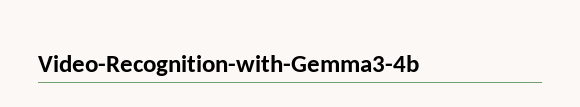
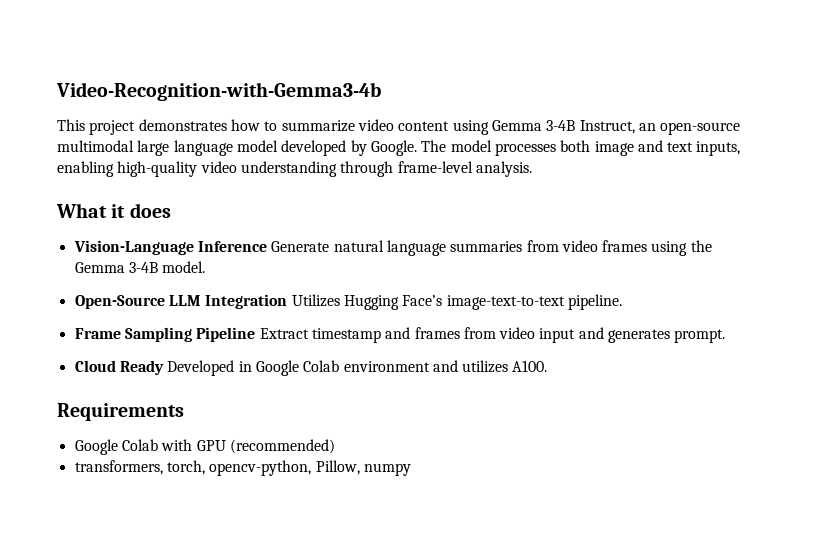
+ This project demonstrates how to summarize video content using Gemma 3-4B Instruct, an open-source multimodal large language model developed by Google. The model processes both image and text inputs, enabling high-quality video understanding through frame-level analysis.
+ What it does
+ Vision-Language Inference Generate natural language summaries from video frames using the Gemma 3-4B model.
+ Open-Source LLM Integration Utilizes Hugging Face’s image-text-to-text pipeline.
+ Frame Sampling Pipeline Extract timestamp and frames from video input and generates prompt.
+ Cloud Ready Developed in Google Colab environment and utilizes A100.
+ Requirements
+ Google Colab with GPU (recommended)
+ transformers, torch, opencv-python, Pillow, numpy

